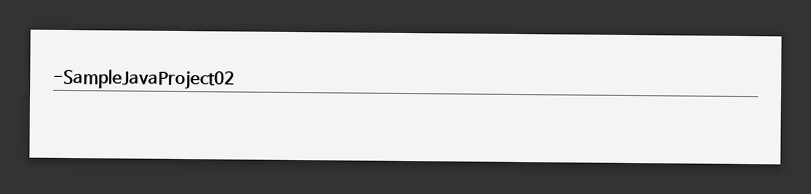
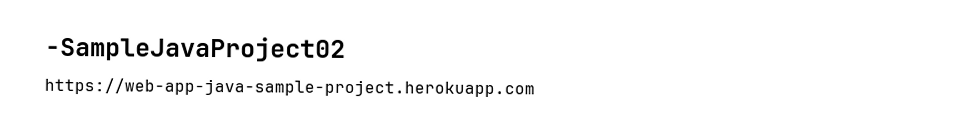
+ https://web-app-java-sample-project.herokuapp.com

